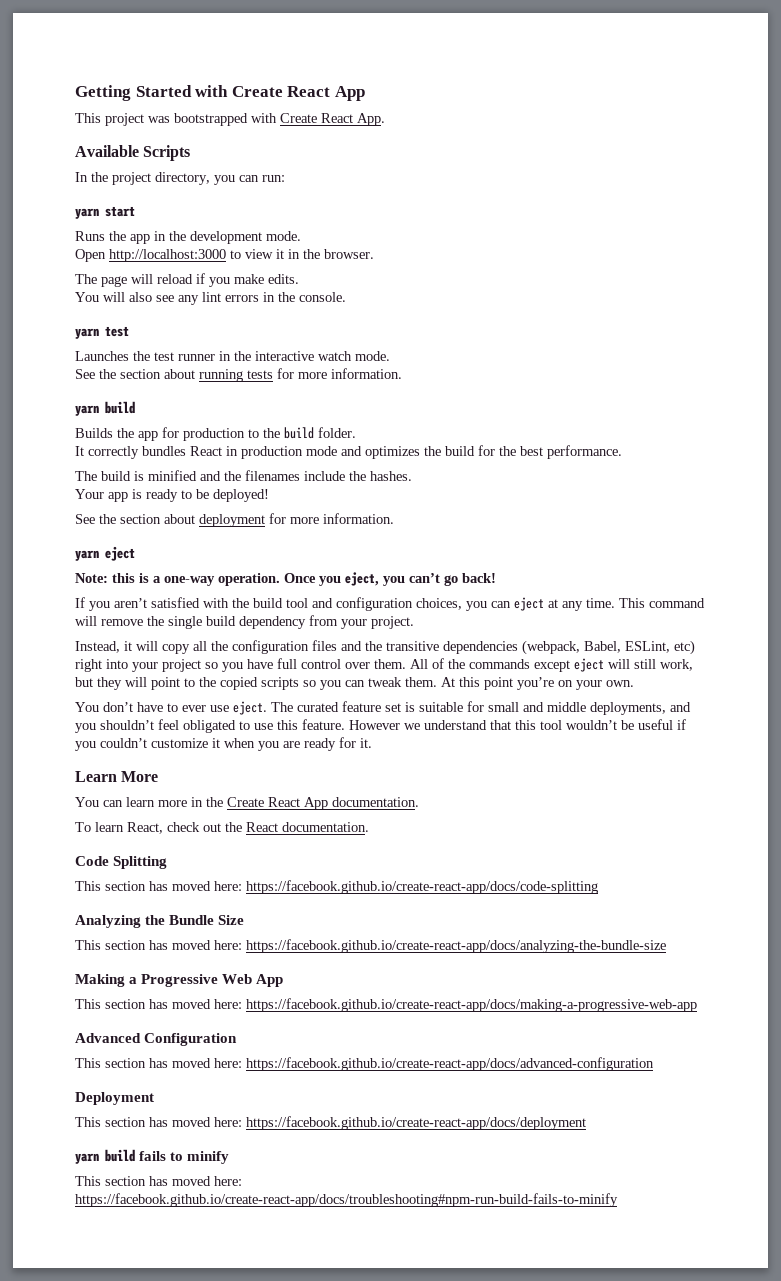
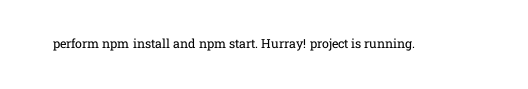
- Getting Started with Create React App
- This project was bootstrapped with Create React App.
- Available Scripts
- In the project directory, you can run:
- yarn start
- Runs the app in the development mode.
- Open http://localhost:3000 to view it in the browser.
- The page will reload if you make edits.
- You will also see any lint errors in the console.
- yarn test
- Launches the test runner in the interactive watch mode.
- See the section about running tests for more information.
- yarn build
- Builds the app for production to the build folder.
- It correctly bundles React in production mode and optimizes the build for the best performance.
- The build is minified and the filenames include the hashes.
- Your app is ready to be deployed!
- See the section about deployment for more information.
- yarn eject
- Note: this is a one-way operation. Once you eject, you can’t go back!
- If you aren’t satisfied with the build tool and configuration choices, you can eject at any time. This command will remove the single build dependency from your project.
- Instead, it will copy all the configuration files and the transitive dependencies (webpack, Babel, ESLint, etc) right into your project so you have full control over them. All of the commands except eject will still work, but they will point to the copied scripts so you can tweak them. At this point you’re on your own.
- You don’t have to ever use eject. The curated feature set is suitable for small and middle deployments, and you shouldn’t feel obligated to use this feature. However we understand that this tool wouldn’t be useful if you couldn’t customize it when you are ready for it.
- Learn More
- You can learn more in the Create React App documentation.
- To learn React, check out the React documentation.
- Code Splitting
- This section has moved here: https://facebook.github.io/create-react-app/docs/code-splitting
- Analyzing the Bundle Size
- This section has moved here: https://facebook.github.io/create-react-app/docs/analyzing-the-bundle-size
- Making a Progressive Web App
- This section has moved here: https://facebook.github.io/create-react-app/docs/making-a-progressive-web-app
- Advanced Configuration
- This section has moved here: https://facebook.github.io/create-react-app/docs/advanced-configuration
- Deployment
- This section has moved here: https://facebook.github.io/create-react-app/docs/deployment
- yarn build fails to minify
- This section has moved here: https://facebook.github.io/create-react-app/docs/troubleshooting#npm-run-build-fails-to-minify
+ perform npm install and npm start. Hurray! project is running.

